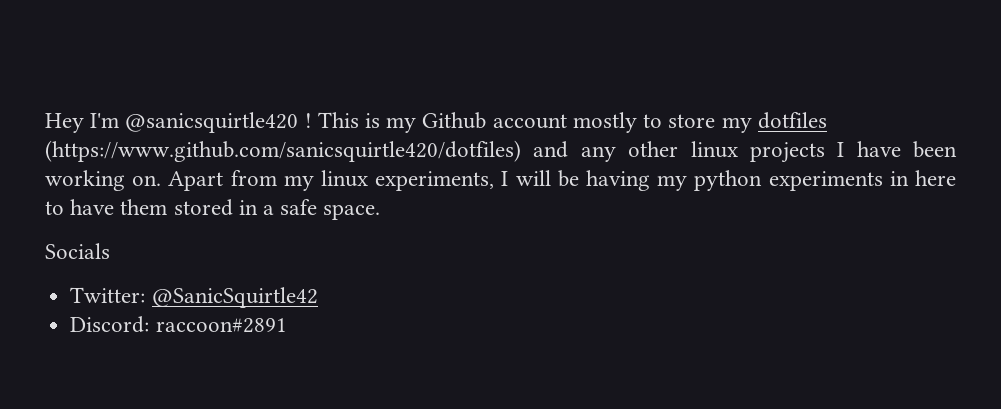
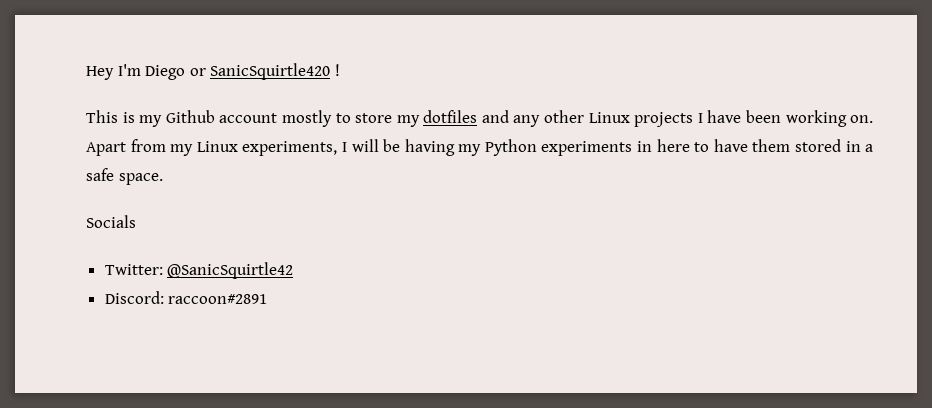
- Hey I'm @sanicsquirtle420 ! This is my Github account mostly to store my dotfiles (https://www.github.com/sanicsquirtle420/dotfiles) and any other linux projects I have been working on.
+ Hey I'm Diego or SanicSquirtle420 !
+ This is my Github account mostly to store my dotfiles and any other Linux projects I have been working on.
- Apart from my linux experiments, I will be having my python experiments in here to have them stored in a safe space.
+ Apart from my Linux experiments, I will be having my Python experiments in here to have them stored in a safe space.

